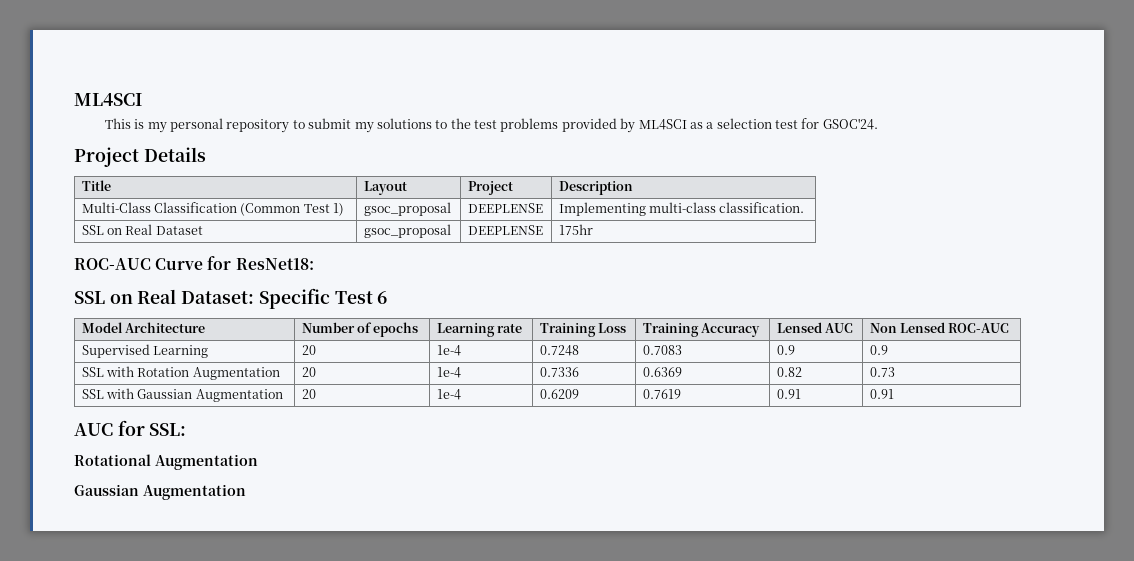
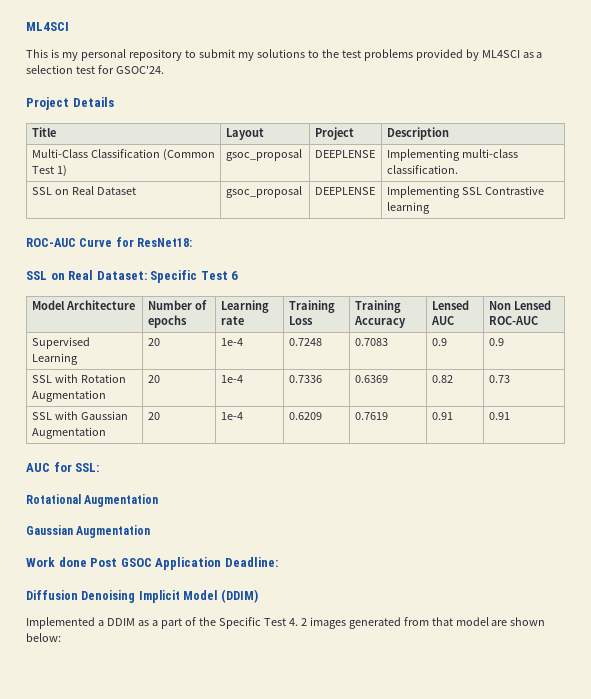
- SSL on Real Dataset | gsoc_proposal | DEEPLENSE | 175hr
+ SSL on Real Dataset | gsoc_proposal | DEEPLENSE | Implementing SSL Contrastive learning
+ Work done Post GSOC Application Deadline:
+ Diffusion Denoising Implicit Model (DDIM)
+ Implemented a DDIM as a part of the Specific Test 4. 2 images generated from that model are shown below:

